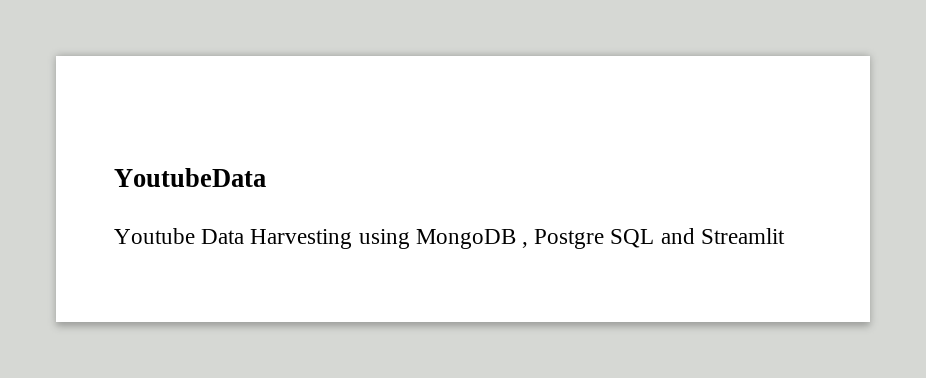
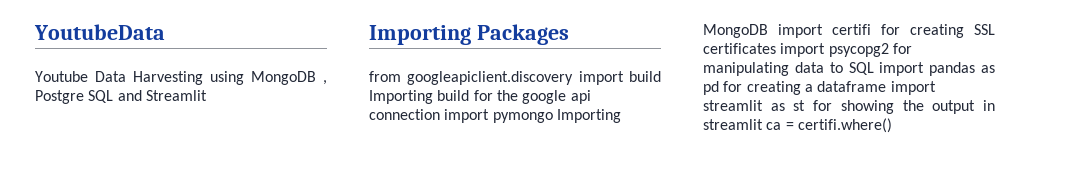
+ Importing Packages
+ from googleapiclient.discovery import build Importing build for the google api connection import pymongo Importing MongoDB import certifi for creating SSL certificates import psycopg2 for manipulating data to SQL import pandas as pd for creating a dataframe import streamlit as st for showing the output in streamlit ca = certifi.where()

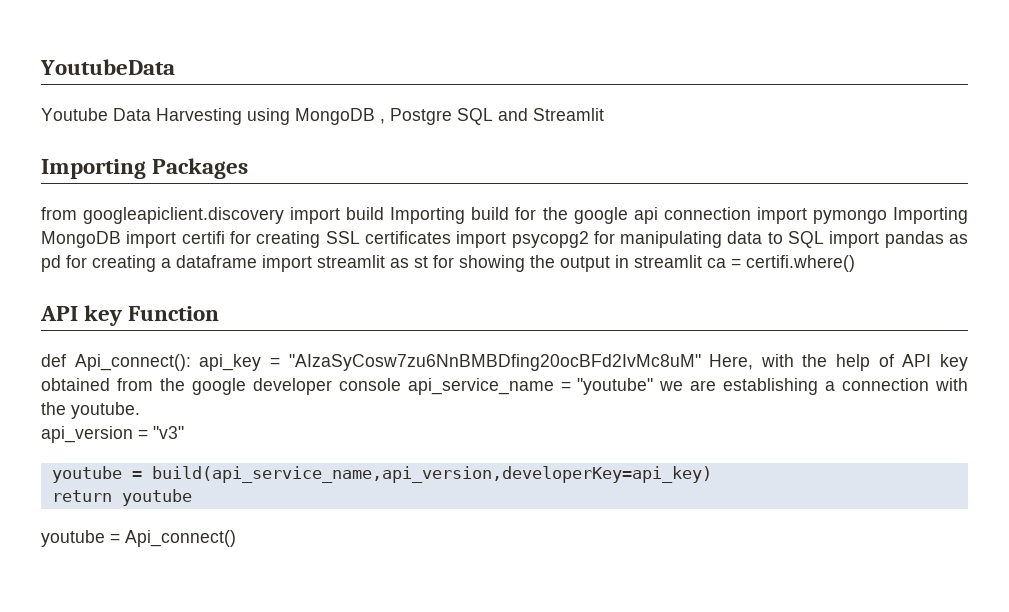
+ API key Function
+ def Api_connect(): api_key = "AIzaSyCosw7zu6NnBMBDfing20ocBFd2IvMc8uM" Here, with the help of API key obtained from the google developer console api_service_name = "youtube" we are establishing a connection with the youtube.
+ api_version = "v3"
+ youtube = build(api_service_name,api_version,developerKey=api_key)
+ return youtube
+ youtube = Api_connect()

